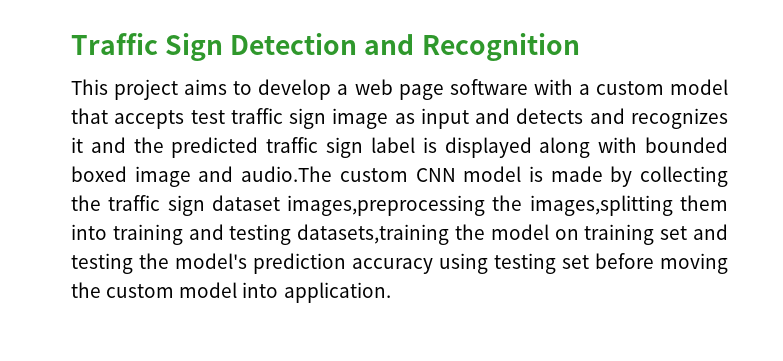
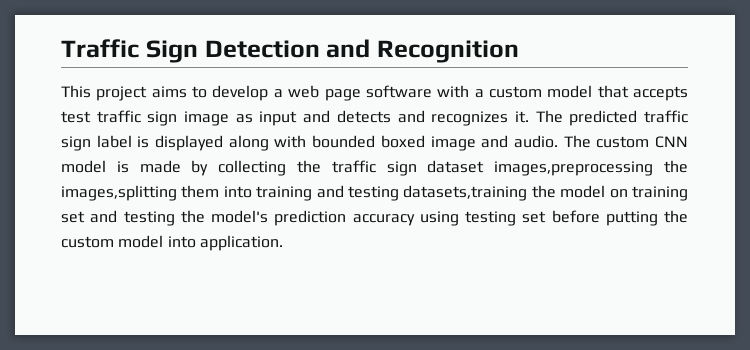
- This project aims to develop a web page software with a custom model that accepts test traffic sign image as input and detects and recognizes it and the predicted traffic sign label is displayed along with bounded boxed image and audio.The custom CNN model is made by collecting the traffic sign dataset images,preprocessing the images,splitting them into training and testing datasets,training the model on training set and testing the model's prediction accuracy using testing set before moving the custom model into application.
+ This project aims to develop a web page software with a custom model that accepts test traffic sign image as input and detects and recognizes it. The predicted traffic sign label is displayed along with bounded boxed image and audio. The custom CNN model is made by collecting the traffic sign dataset images,preprocessing the images,splitting them into training and testing datasets,training the model on training set and testing the model's prediction accuracy using testing set before putting the custom model into application.

